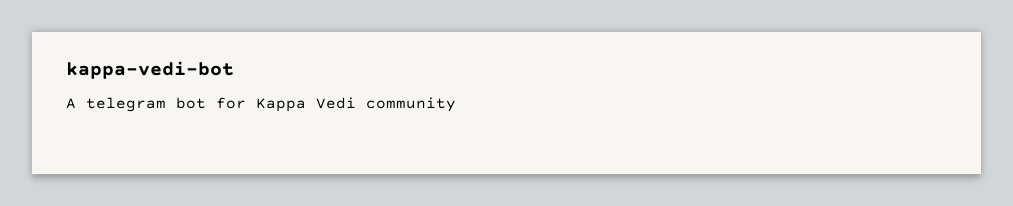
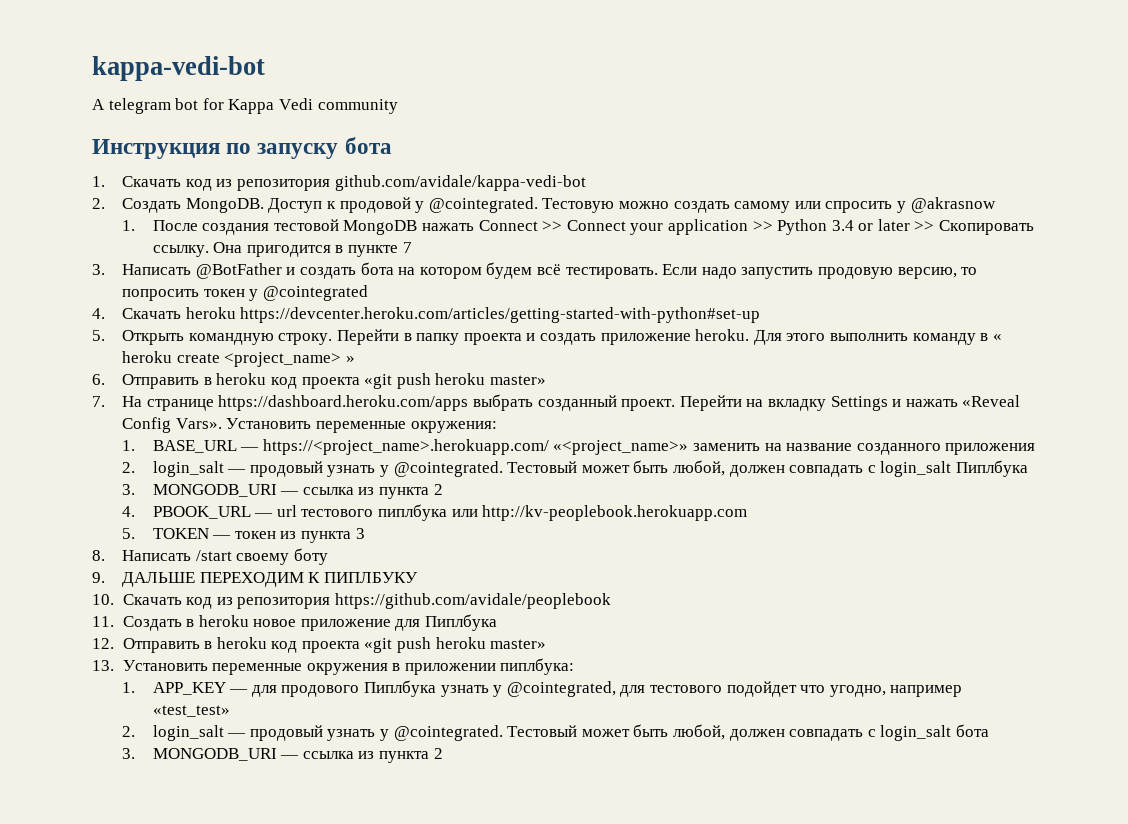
+ Инструкция по запуску бота
+ 1. Скачать код из репозитория github.com/avidale/kappa-vedi-bot
+ 2. Создать MongoDB. Доступ к продовой у @cointegrated. Тестовую можно создать самому или спросить у @akrasnow
+ 1. После создания тестовой MongoDB нажать Connect >> Connect your application >> Python 3.4 or later >> Скопировать ссылку. Она пригодится в пункте 7
+ 3. Написать @BotFather и создать бота на котором будем всё тестировать. Если надо запустить продовую версию, то попросить токен у @cointegrated
+ 4. Скачать heroku https://devcenter.heroku.com/articles/getting-started-with-python#set-up
+ 5. Открыть командную строку. Перейти в папку проекта и создать приложение heroku. Для этого выполнить команду в « heroku create <project_name> »
+ 6. Отправить в heroku код проекта «git push heroku master»
+ 7. На странице https://dashboard.heroku.com/apps выбрать созданный проект. Перейти на вкладку Settings и нажать «Reveal Config Vars». Установить переменные окружения:
+ 1. BASE_URL — https://<project_name>.herokuapp.com/ «<project_name>» заменить на название созданного приложения
+ 2. login_salt — продовый узнать у @cointegrated. Тестовый может быть любой, должен совпадать с login_salt Пиплбука
+ 3. MONGODB_URI — ссылка из пункта 2
+ 4. PBOOK_URL — url тестового пиплбука или http://kv-peoplebook.herokuapp.com
+ 5. TOKEN — токен из пункта 3
+ 8. Написать /start своему боту
+ 9. ДАЛЬШЕ ПЕРЕХОДИМ К ПИПЛБУКУ
+ 10. Скачать код из репозитория https://github.com/avidale/peoplebook
+ 11. Создать в heroku новое приложение для Пиплбука
+ 12. Отправить в heroku код проекта «git push heroku master»
+ 13. Установить переменные окружения в приложении пиплбука:
+ 1. APP_KEY — для продового Пиплбука узнать у @cointegrated, для тестового подойдет что угодно, например «test_test»
+ 2. login_salt — продовый узнать у @cointegrated. Тестовый может быть любой, должен совпадать с login_salt бота
+ 3. MONGODB_URI — ссылка из пункта 2

